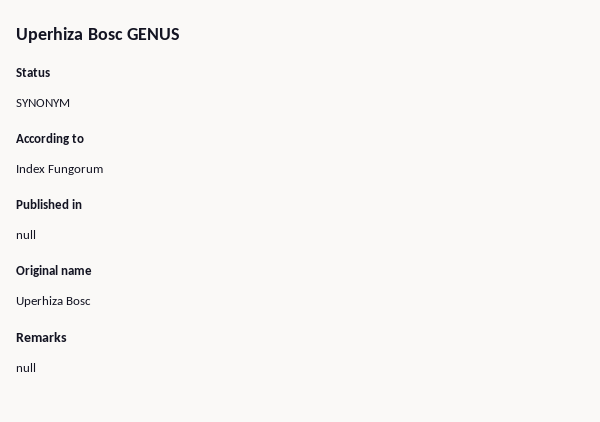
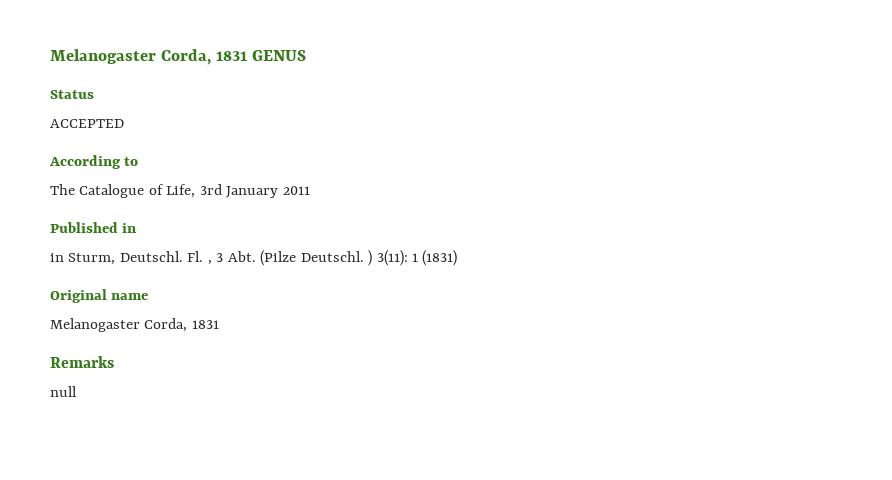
- Uperhiza Bosc GENUS
+ Melanogaster Corda, 1831 GENUS
- SYNONYM
+ ACCEPTED
- Index Fungorum
+ The Catalogue of Life, 3rd January 2011
  Published in
- null
+ in Sturm, Deutschl. Fl. , 3 Abt. (Pilze Deutschl. ) 3(11): 1 (1831)
  Original name
- Uperhiza Bosc
+ Melanogaster Corda, 1831

